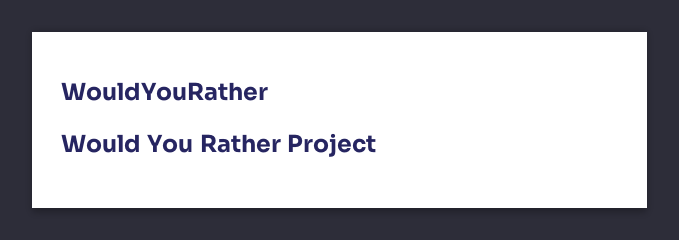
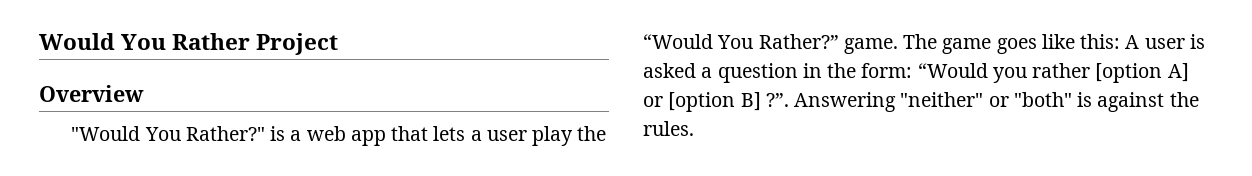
- WouldYouRather
+ Overview
+ "Would You Rather?" is a web app that lets a user play the “Would You Rather?” game. The game goes like this: A user is asked a question in the form: “Would you rather [option A] or [option B] ?”. Answering "neither" or "both" is against the rules.

